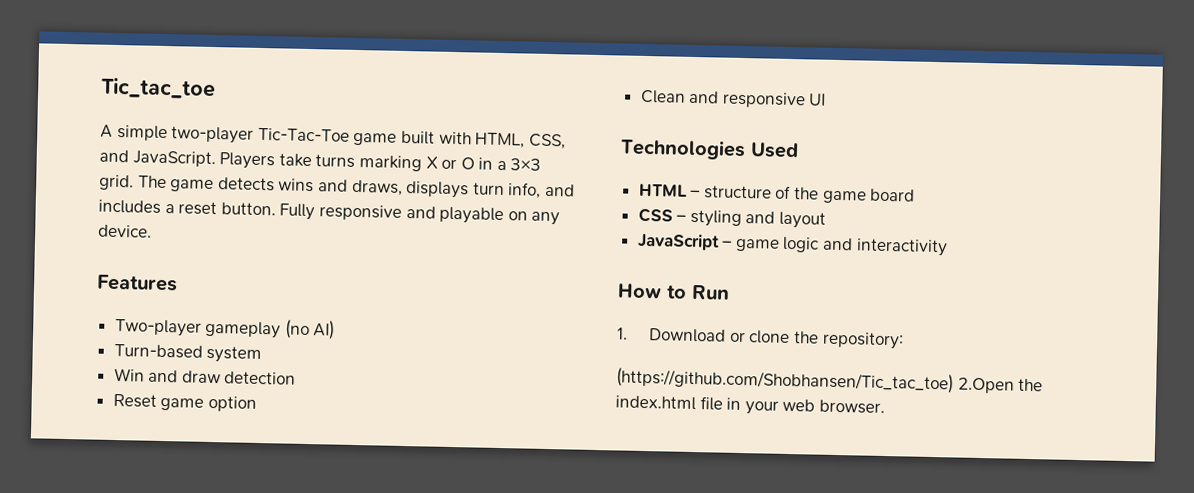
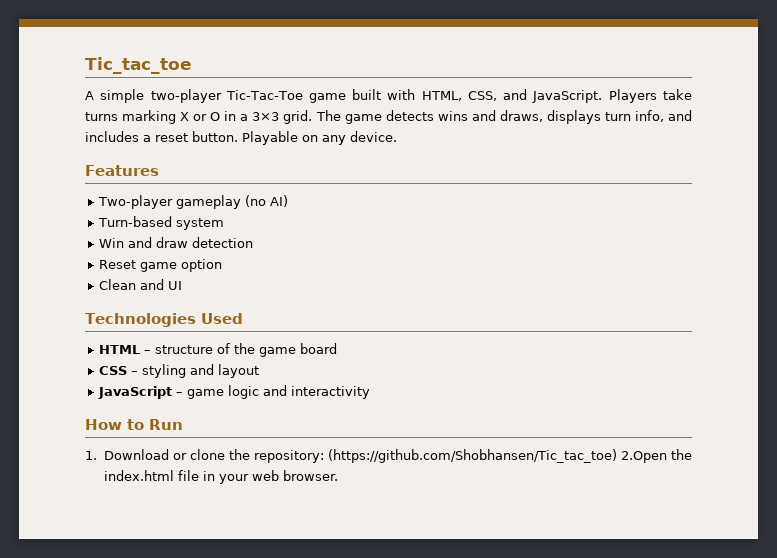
- Fully responsive and playable on any device.
+ Playable on any device.
- Clean and responsive UI
+ Clean and UI
- 1. Download or clone the repository:
- (https://github.com/Shobhansen/Tic_tac_toe) 2.Open the index.html file in your web browser.
+ 1. Download or clone the repository: (https://github.com/Shobhansen/Tic_tac_toe) 2.Open the index.html file in your web browser.

